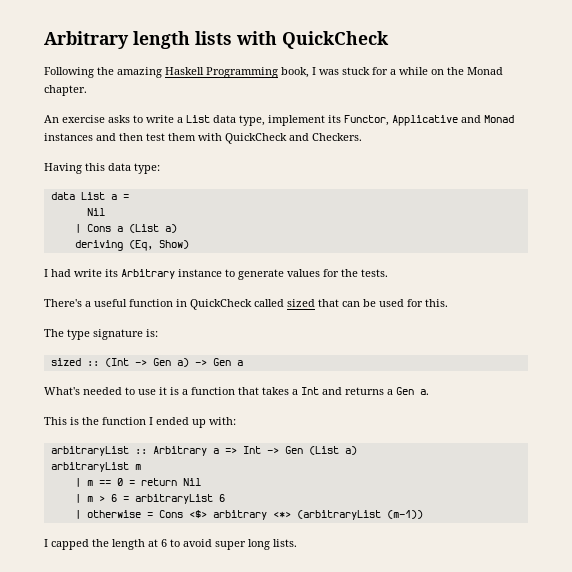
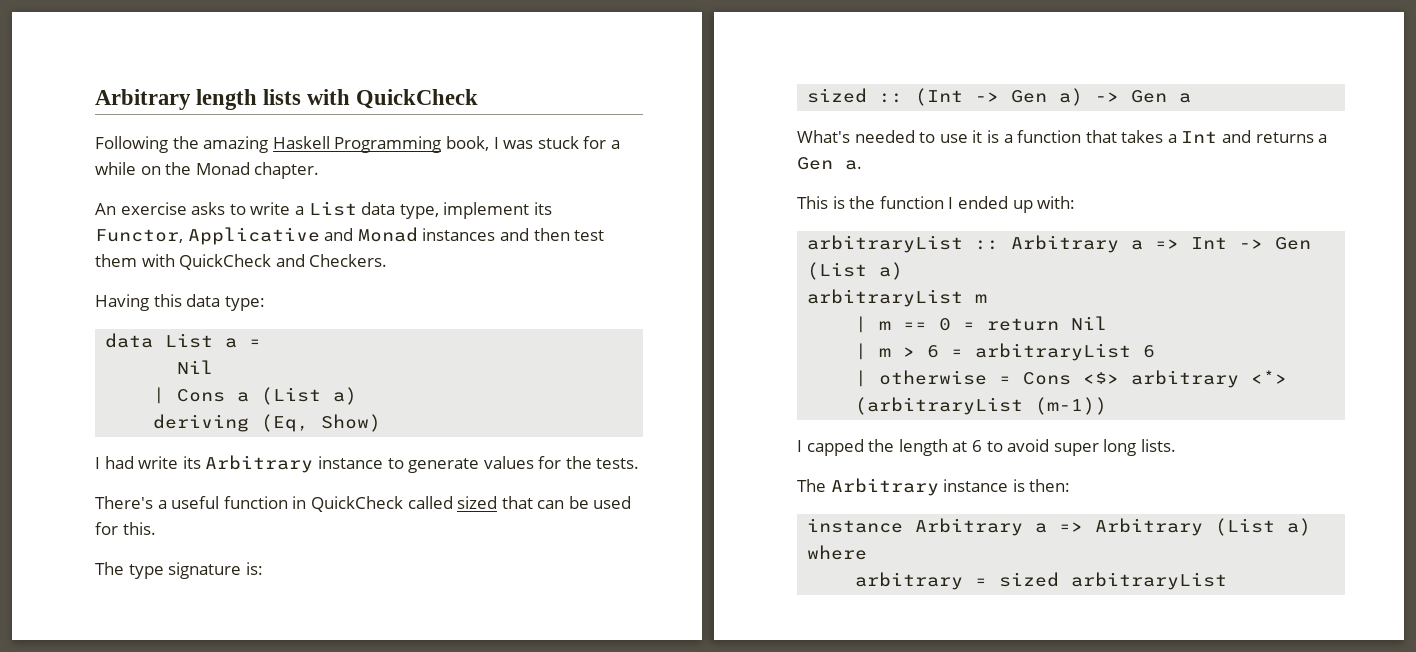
+ The Arbitrary instance is then:
+ instance Arbitrary a => Arbitrary (List a) where
+ arbitrary = sized arbitraryList

